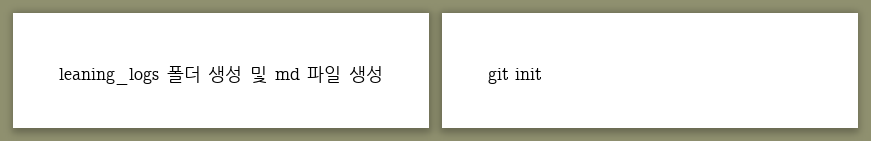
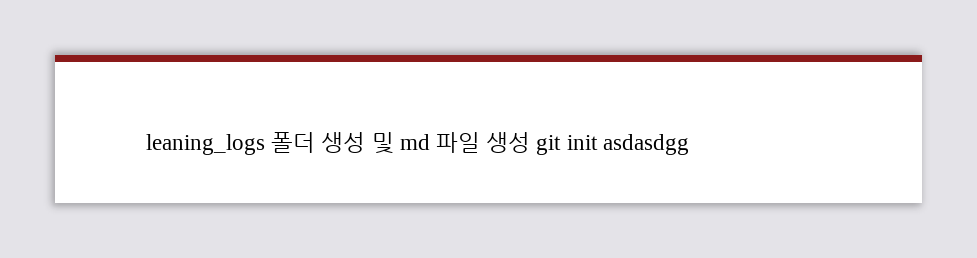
- leaning_logs 폴더 생성 및 md 파일 생성 git init
+ leaning_logs 폴더 생성 및 md 파일 생성 git init asdasdgg

